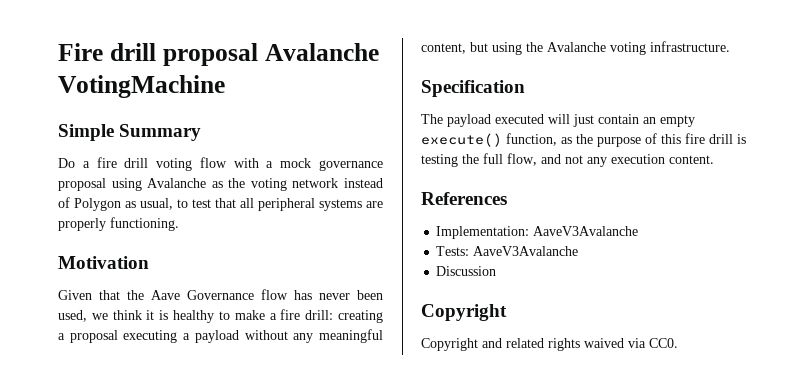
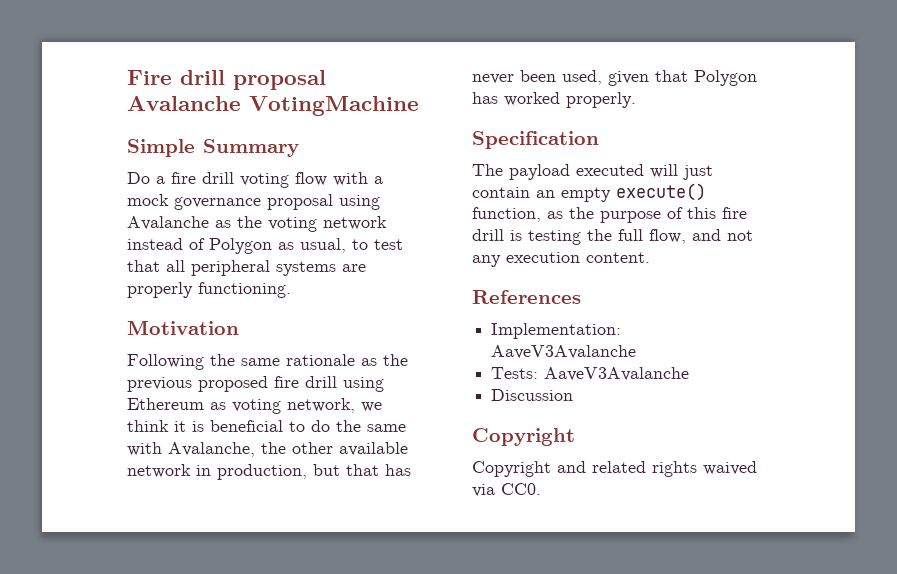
- Given that the Aave Governance flow has never been used, we think it is healthy to make a fire drill: creating a proposal executing a payload without any meaningful content, but using the Avalanche voting infrastructure.
+ Following the same rationale as the previous proposed fire drill using Ethereum as voting network, we think it is beneficial to do the same with Avalanche, the other available network in production, but that has never been used, given that Polygon has worked properly.

